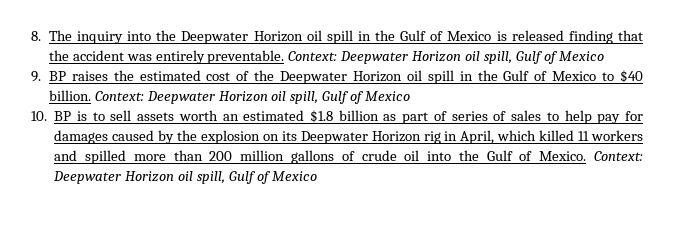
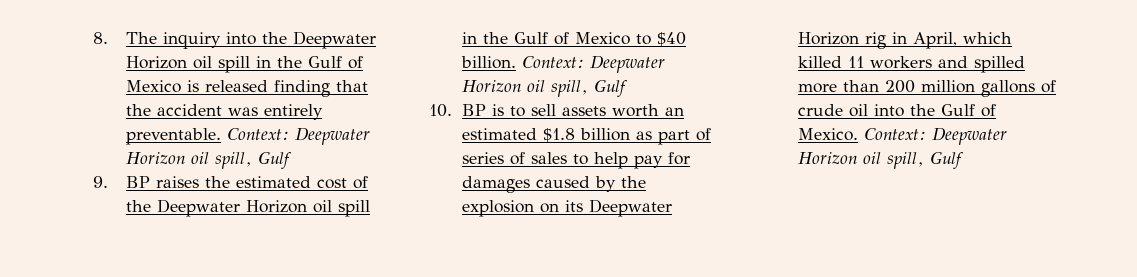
- 8. The inquiry into the Deepwater Horizon oil spill in the Gulf of Mexico is released finding that the accident was entirely preventable. Context: Deepwater Horizon oil spill, Gulf of Mexico
+ 8. The inquiry into the Deepwater Horizon oil spill in the Gulf of Mexico is released finding that the accident was entirely preventable. Context: Deepwater Horizon oil spill, Gulf
- 9. BP raises the estimated cost of the Deepwater Horizon oil spill in the Gulf of Mexico to $40 billion. Context: Deepwater Horizon oil spill, Gulf of Mexico
+ 9. BP raises the estimated cost of the Deepwater Horizon oil spill in the Gulf of Mexico to $40 billion. Context: Deepwater Horizon oil spill, Gulf
- 10. BP is to sell assets worth an estimated $1.8 billion as part of series of sales to help pay for damages caused by the explosion on its Deepwater Horizon rig in April, which killed 11 workers and spilled more than 200 million gallons of crude oil into the Gulf of Mexico. Context: Deepwater Horizon oil spill, Gulf of Mexico
+ 10. BP is to sell assets worth an estimated $1.8 billion as part of series of sales to help pay for damages caused by the explosion on its Deepwater Horizon rig in April, which killed 11 workers and spilled more than 200 million gallons of crude oil into the Gulf of Mexico. Context: Deepwater Horizon oil spill, Gulf

